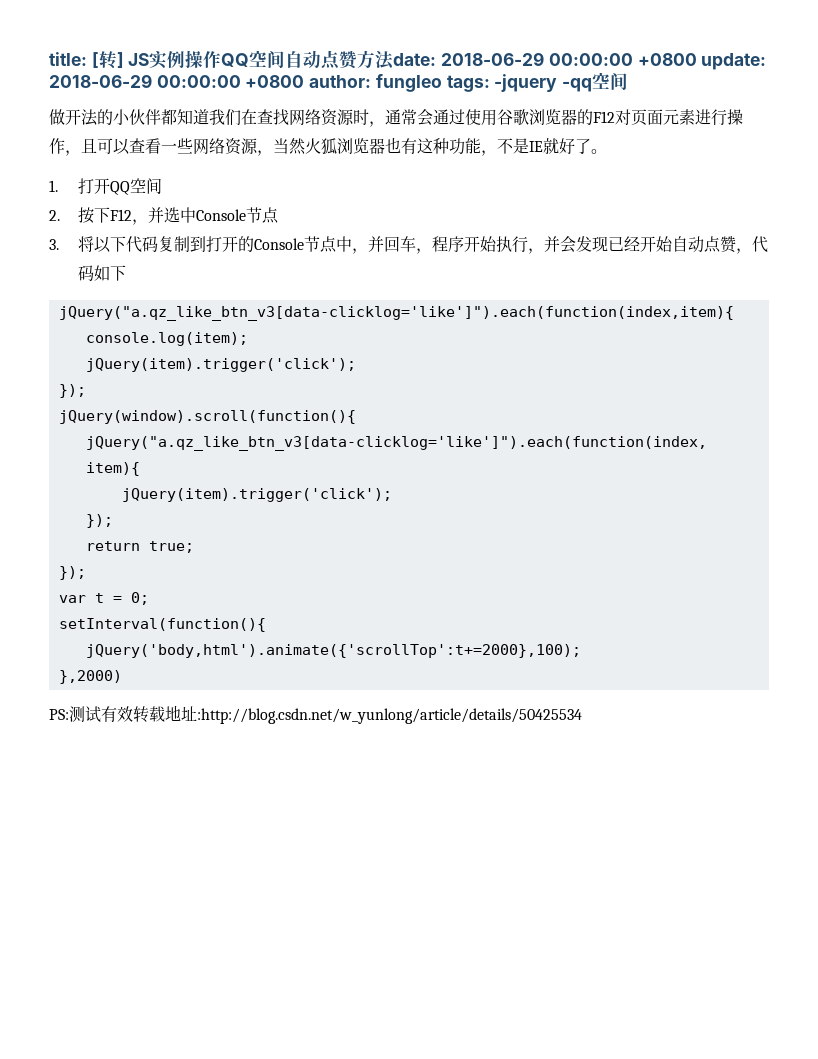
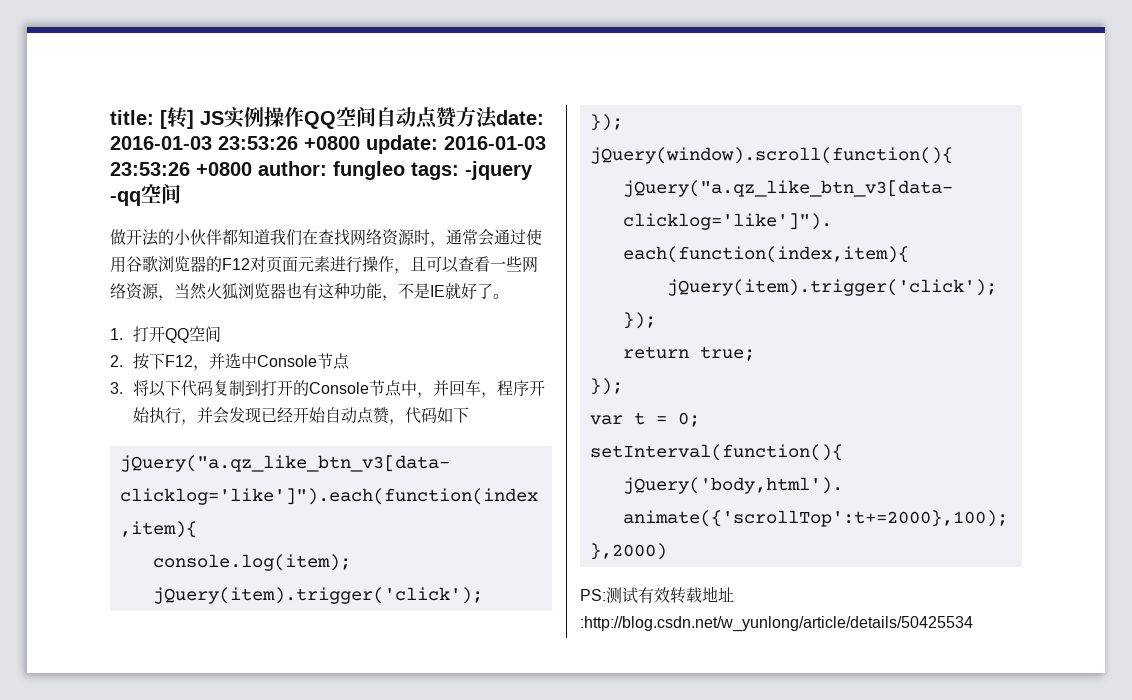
- title: [转] JS实例操作QQ空间自动点赞方法date: 2018-06-29 00:00:00 +0800 update: 2018-06-29 00:00:00 +0800 author: fungleo tags: -jquery -qq空间
+ title: [转] JS实例操作QQ空间自动点赞方法date: 2016-01-03 23:53:26 +0800 update: 2016-01-03 23:53:26 +0800 author: fungleo tags: -jquery -qq空间

